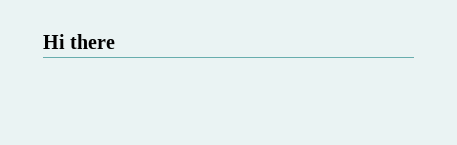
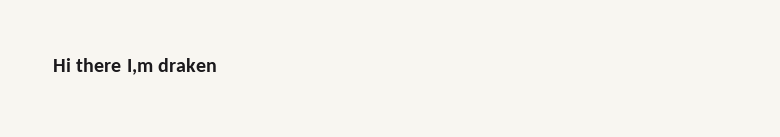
- Hi there
+ Hi there I,m draken

